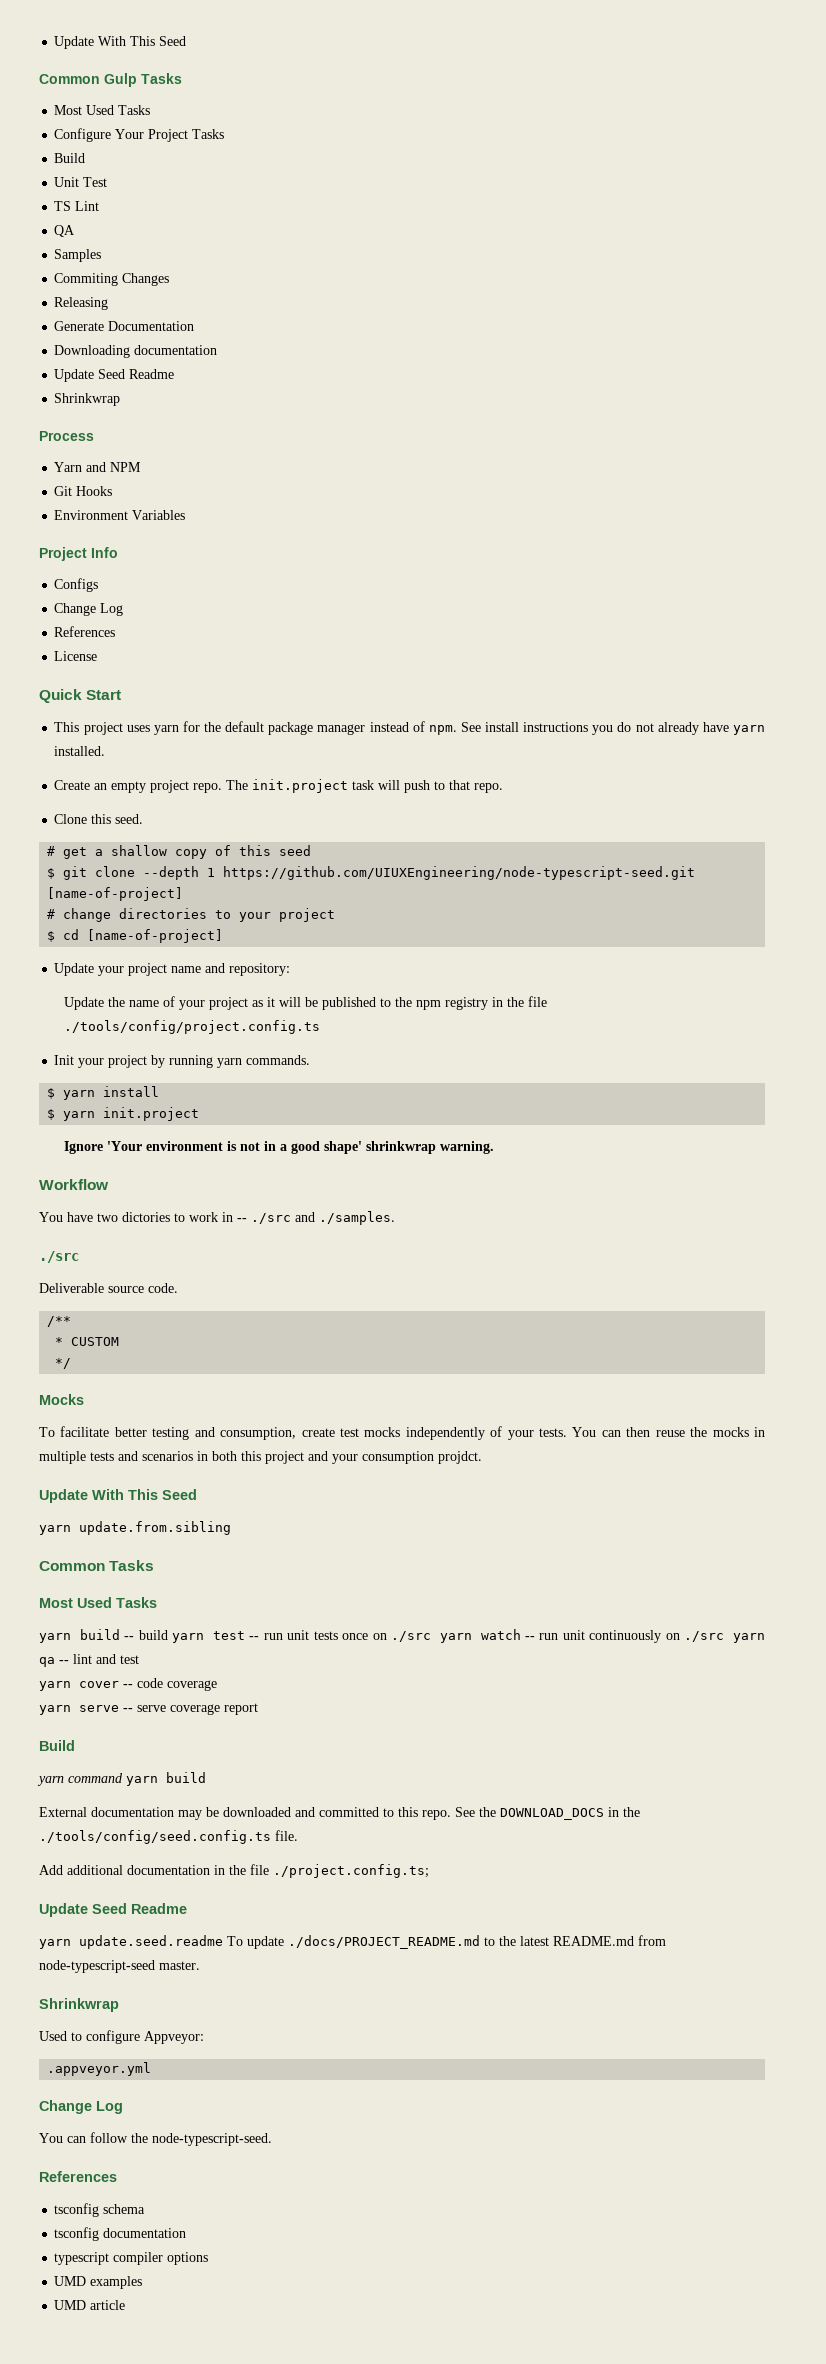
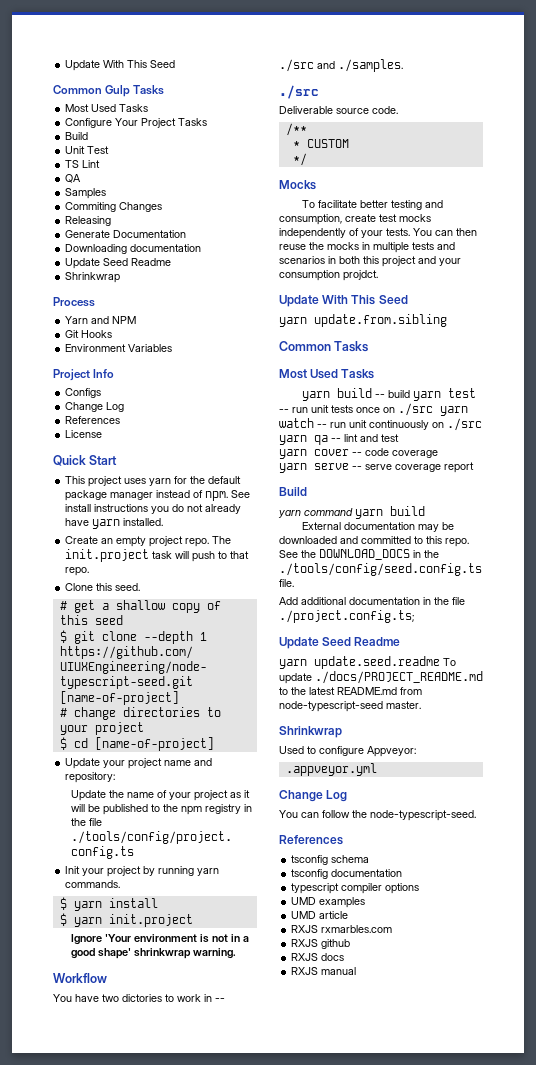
+ RXJS rxmarbles.com
+ RXJS github
+ RXJS docs
+ RXJS manual

